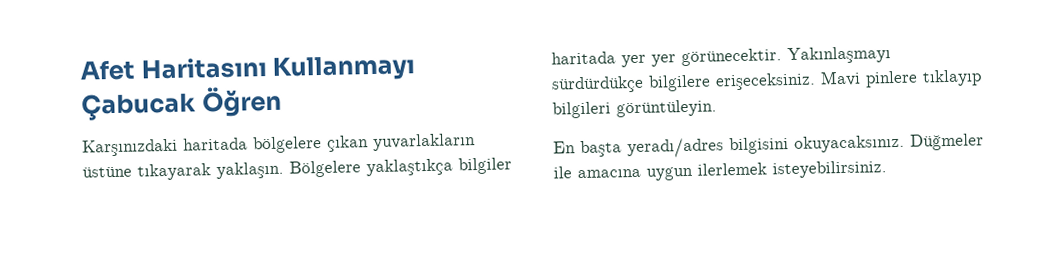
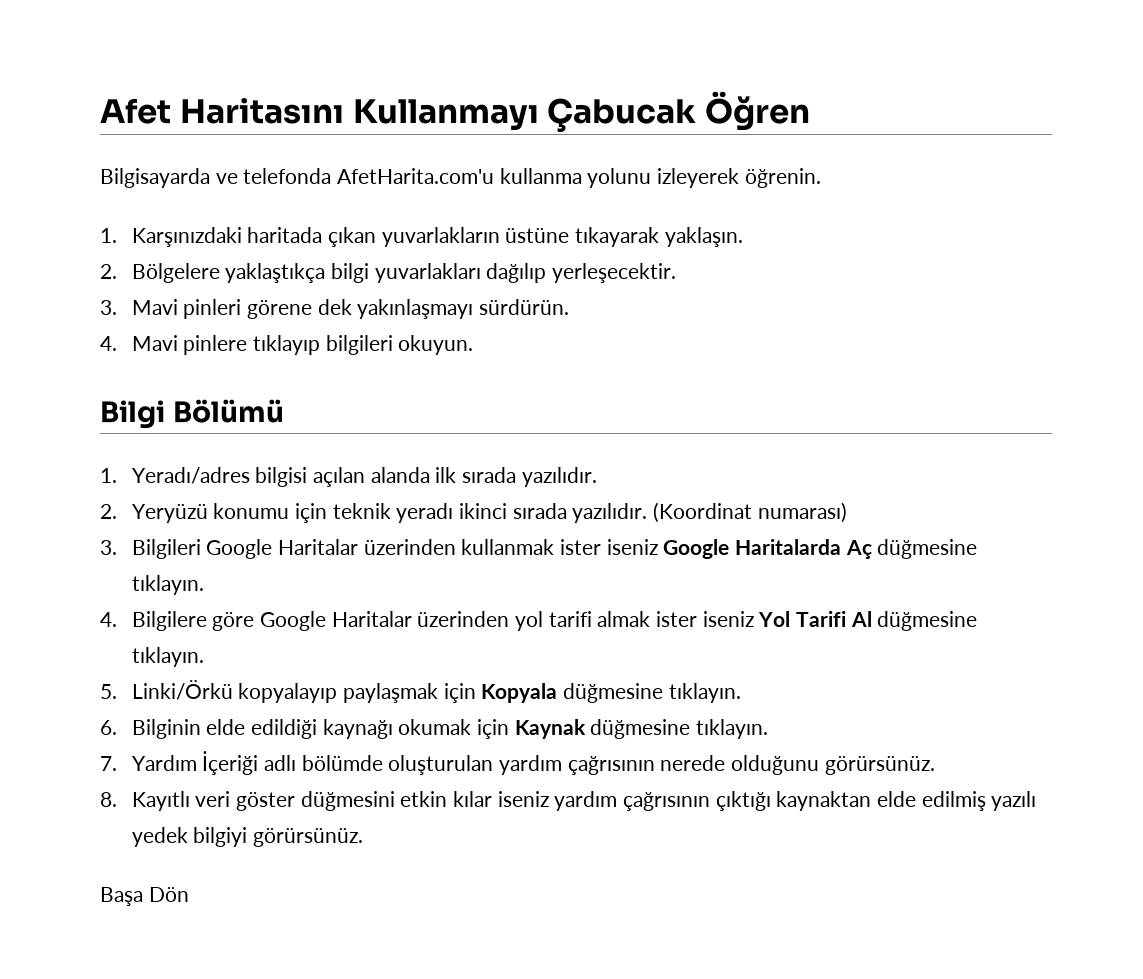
- Karşınızdaki haritada bölgelere çıkan yuvarlakların üstüne tıkayarak yaklaşın. Bölgelere yaklaştıkça bilgiler haritada yer yer görünecektir. Yakınlaşmayı sürdürdükçe bilgilere erişeceksiniz. Mavi pinlere tıklayıp bilgileri görüntüleyin.
- En başta yeradı/adres bilgisini okuyacaksınız. Düğmeler ile amacına uygun ilerlemek isteyebilirsiniz.
+ Bilgisayarda ve telefonda AfetHarita.com'u kullanma yolunu izleyerek öğrenin.
+ 1. Karşınızdaki haritada çıkan yuvarlakların üstüne tıkayarak yaklaşın.
+ 2. Bölgelere yaklaştıkça bilgi yuvarlakları dağılıp yerleşecektir.
+ 3. Mavi pinleri görene dek yakınlaşmayı sürdürün.
+ 4. Mavi pinlere tıklayıp bilgileri okuyun.
+ Bilgi Bölümü
+ 1. Yeradı/adres bilgisi açılan alanda ilk sırada yazılıdır.
+ 2. Yeryüzü konumu için teknik yeradı ikinci sırada yazılıdır. (Koordinat numarası)
+ 3. Bilgileri Google Haritalar üzerinden kullanmak ister iseniz Google Haritalarda Aç düğmesine tıklayın.
+ 4. Bilgilere göre Google Haritalar üzerinden yol tarifi almak ister iseniz Yol Tarifi Al düğmesine tıklayın.
+ 5. Linki/Örkü kopyalayıp paylaşmak için Kopyala düğmesine tıklayın.
+ 6. Bilginin elde edildiği kaynağı okumak için Kaynak düğmesine tıklayın.
+ 7. Yardım İçeriği adlı bölümde oluşturulan yardım çağrısının nerede olduğunu görürsünüz.
+ 8. Kayıtlı veri göster düğmesini etkin kılar iseniz yardım çağrısının çıktığı kaynaktan elde edilmiş yazılı yedek bilgiyi görürsünüz.
+ Başa Dön

